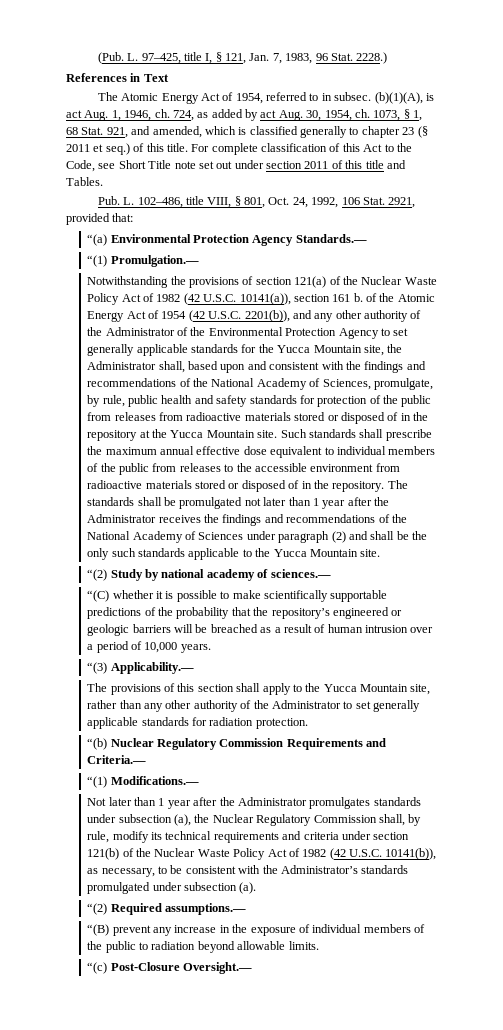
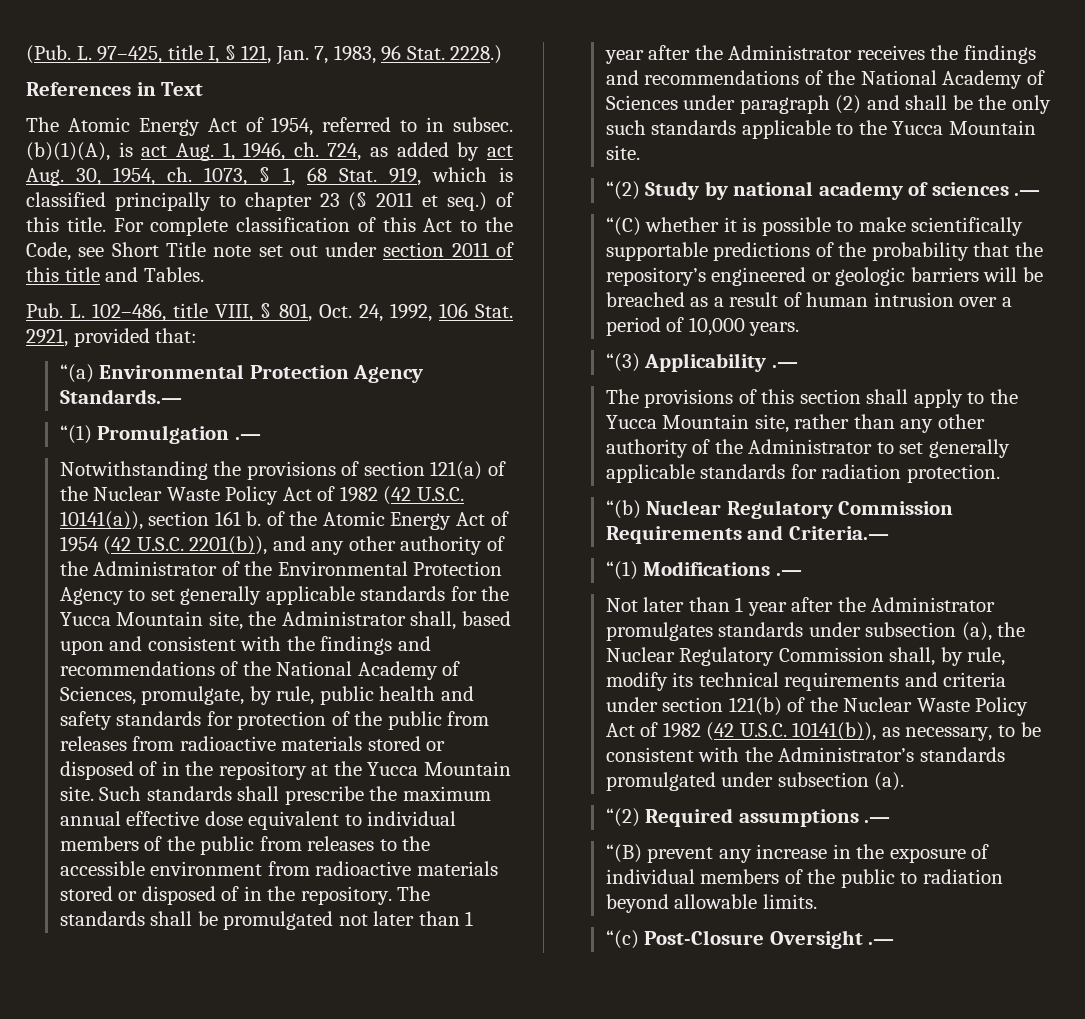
- 921, and amended, which is classified generally to chapter 23 (§ 2011 et seq.) of this title.
+ 919, which is classified principally to chapter 23 (§ 2011 et seq.) of this title.
- “(1) Promulgation.—
+ “(1) Promulgation .—
- “(2) Study by national academy of sciences.—
+ “(2) Study by national academy of sciences .—
- “(3) Applicability.—
+ “(3) Applicability .—
- “(1) Modifications.—
+ “(1) Modifications .—
- “(2) Required assumptions.—
+ “(2) Required assumptions .—
- “(c) Post-Closure Oversight.—
+ “(c) Post-Closure Oversight .—

